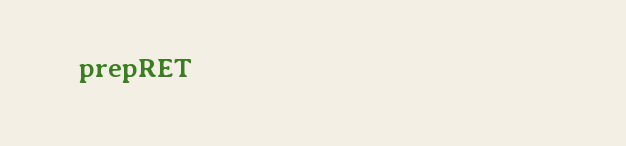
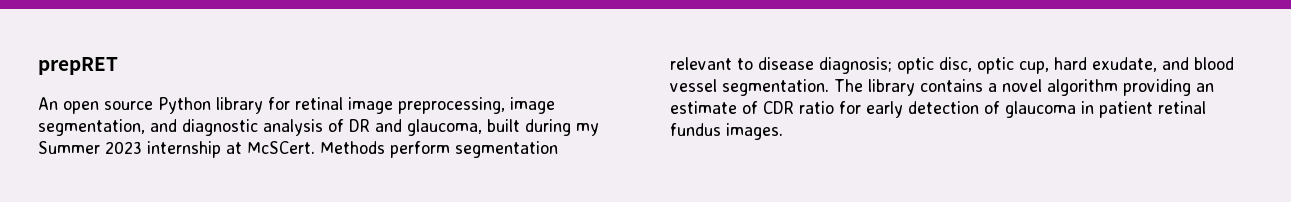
+ An open source Python library for retinal image preprocessing, image segmentation, and diagnostic analysis of DR and glaucoma, built during my Summer 2023 internship at McSCert. Methods perform segmentation relevant to disease diagnosis; optic disc, optic cup, hard exudate, and blood vessel segmentation. The library contains a novel algorithm providing an estimate of CDR ratio for early detection of glaucoma in patient retinal fundus images.

